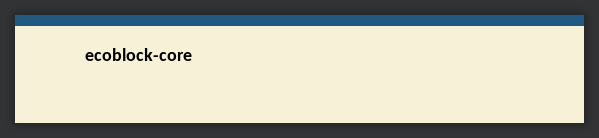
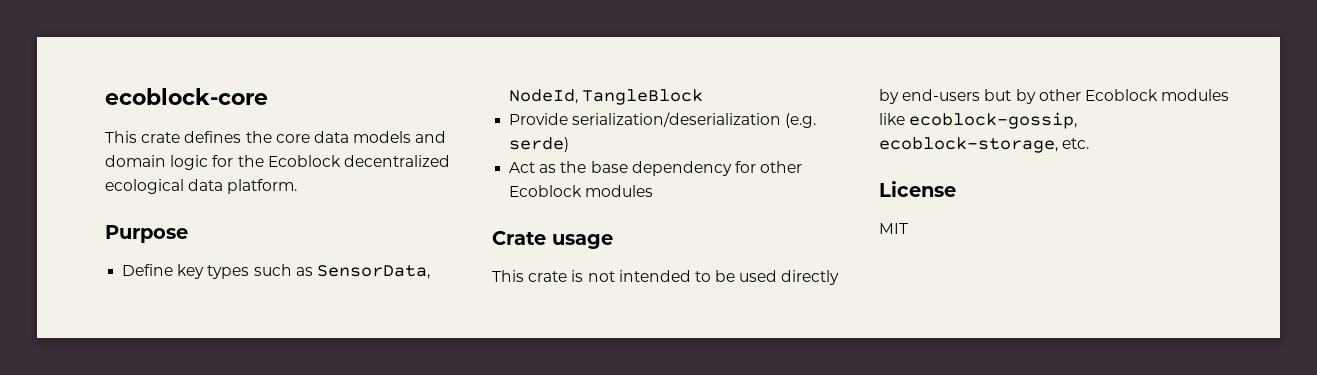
+ This crate defines the core data models and domain logic for the Ecoblock decentralized ecological data platform.
+ Purpose
+ Define key types such as SensorData, NodeId, TangleBlock
+ Provide serialization/deserialization (e.g. serde)
+ Act as the base dependency for other Ecoblock modules
+ Crate usage
+ This crate is not intended to be used directly by end-users but by other Ecoblock modules like ecoblock-gossip, ecoblock-storage, etc.
+ License
+ MIT

